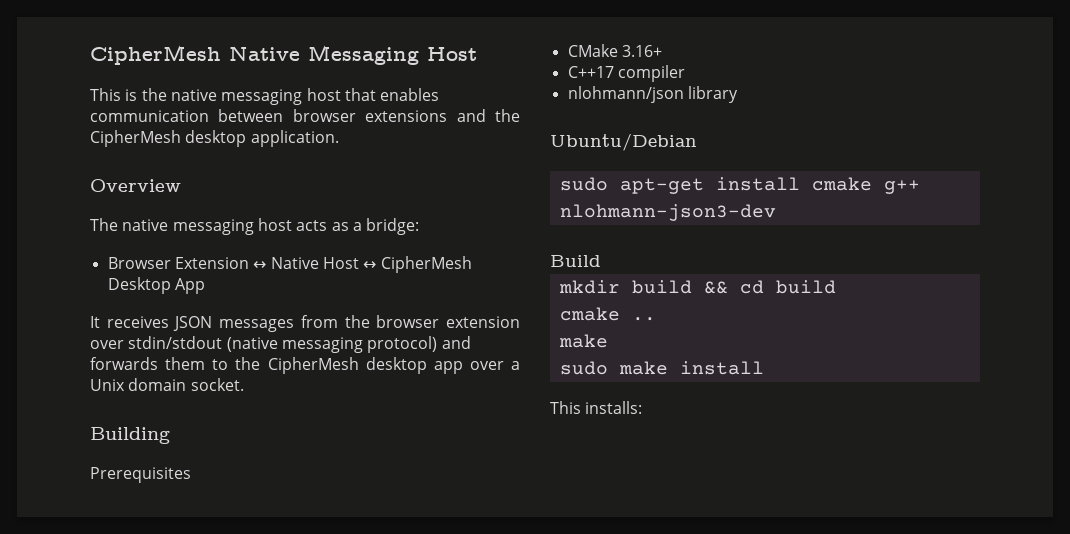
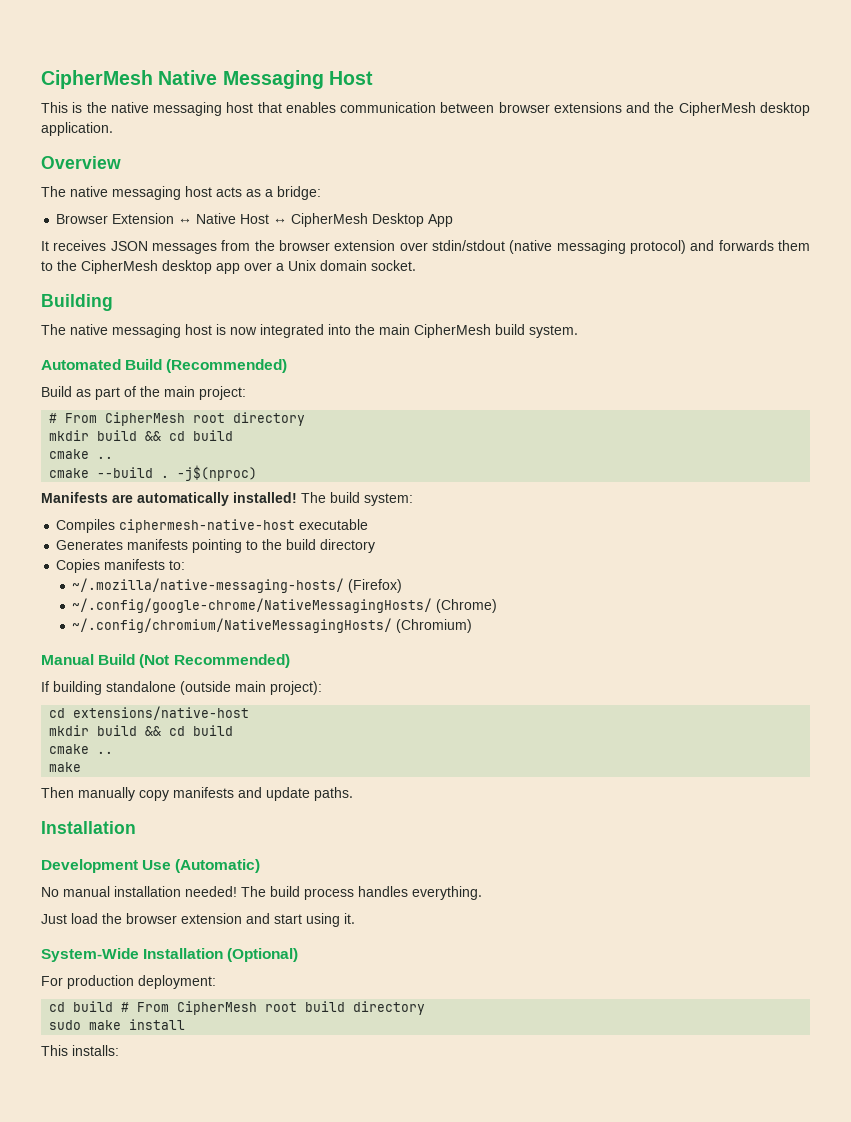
- Prerequisites
- CMake 3.16+
- C++17 compiler
- nlohmann/json library
- Ubuntu/Debian
- sudo apt-get install cmake g++ nlohmann-json3-dev
- Build
+ The native messaging host is now integrated into the main CipherMesh build system.
+ Automated Build (Recommended)
+ Build as part of the main project:
+ # From CipherMesh root directory
+ mkdir build && cd build
+ cmake ..
+ cmake --build . -j$(nproc)
+ Manifests are automatically installed! The build system:
+ Compiles ciphermesh-native-host executable
+ Generates manifests pointing to the build directory
+ Copies manifests to:
+ ~/.mozilla/native-messaging-hosts/ (Firefox)
+ ~/.config/google-chrome/NativeMessagingHosts/ (Chrome)
+ ~/.config/chromium/NativeMessagingHosts/ (Chromium)
+ Manual Build (Not Recommended)
+ If building standalone (outside main project):
+ cd extensions/native-host
+ Then manually copy manifests and update paths.
+ Installation
+ Development Use (Automatic)
+ No manual installation needed! The build process handles everything.
+ Just load the browser extension and start using it.
+ System-Wide Installation (Optional)
+ For production deployment:
+ cd build # From CipherMesh root build directory

